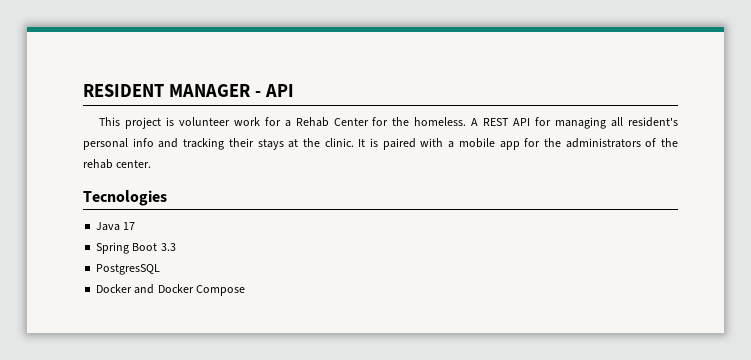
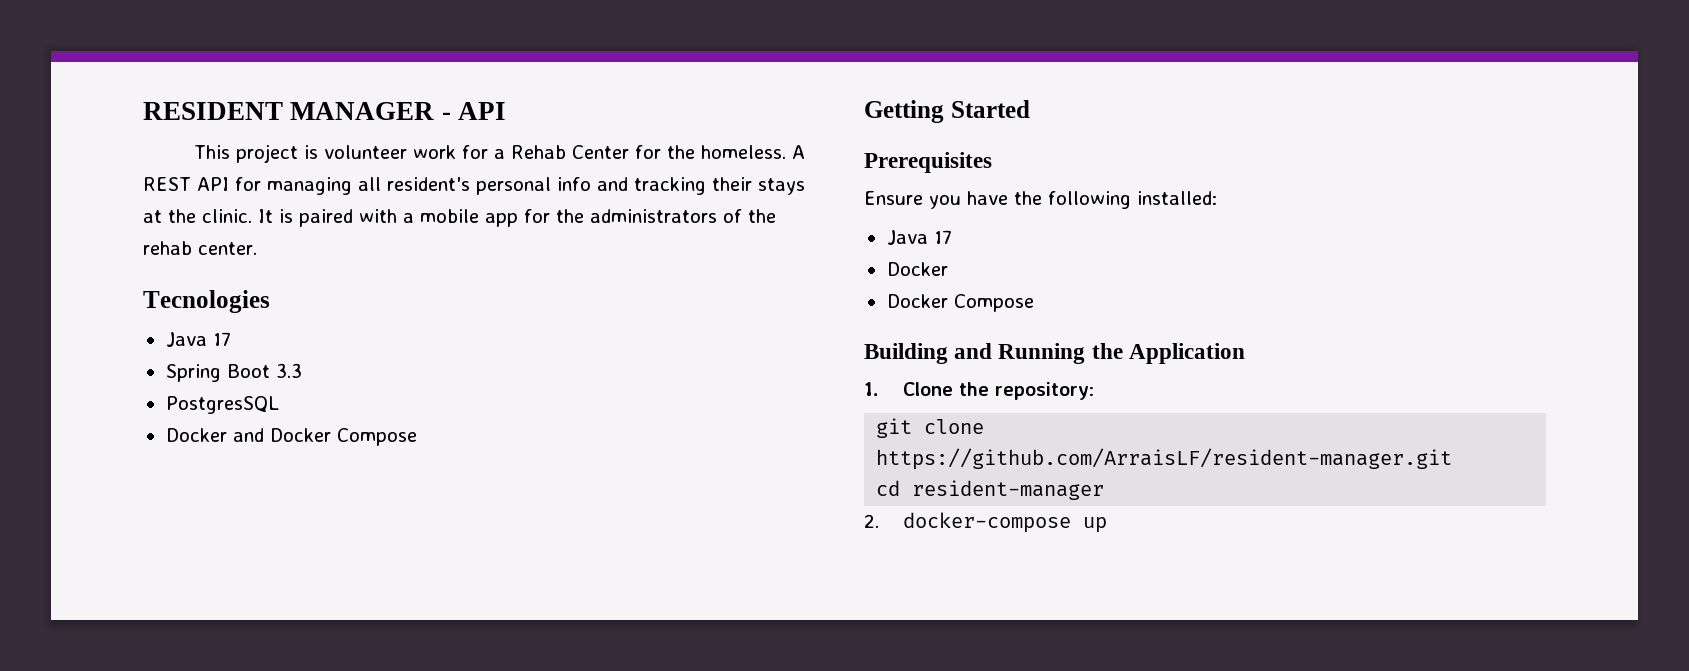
+ Getting Started
+ Prerequisites
+ Ensure you have the following installed:
+ Java 17
+ Docker
+ Docker Compose
+ Building and Running the Application
+ 1. Clone the repository:
+ git clone https://github.com/ArraisLF/resident-manager.git
+ cd resident-manager
+ 2. docker-compose up

